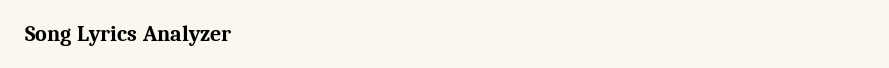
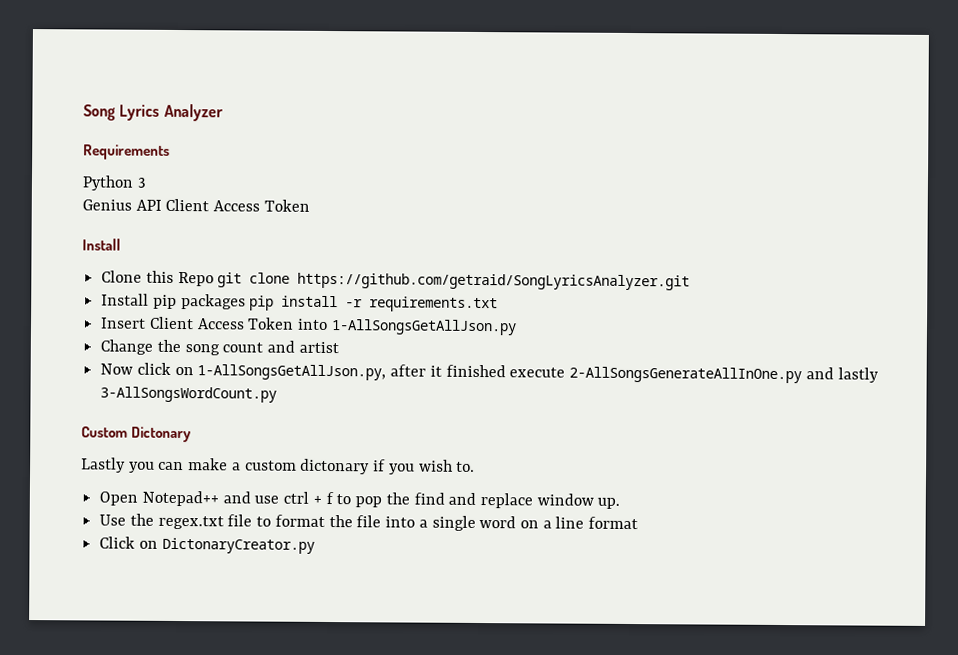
+ Requirements
+ Python 3
+ Genius API Client Access Token
+ Install
+ Clone this Repo git clone https://github.com/getraid/SongLyricsAnalyzer.git
+ Install pip packages pip install -r requirements.txt
+ Insert Client Access Token into 1-AllSongsGetAllJson.py
+ Change the song count and artist
+ Now click on 1-AllSongsGetAllJson.py, after it finished execute 2-AllSongsGenerateAllInOne.py and lastly 3-AllSongsWordCount.py
+ Custom Dictonary
+ Lastly you can make a custom dictonary if you wish to.
+ Open Notepad++ and use ctrl + f to pop the find and replace window up.
+ Use the regex.txt file to format the file into a single word on a line format
+ Click on DictonaryCreator.py

